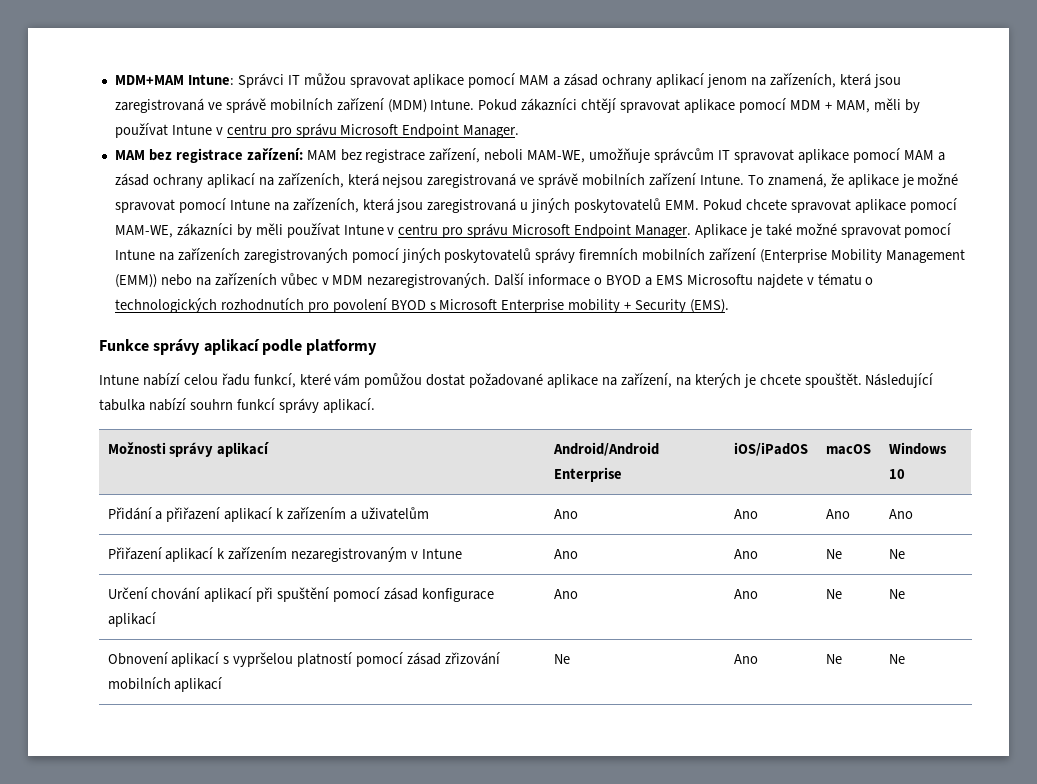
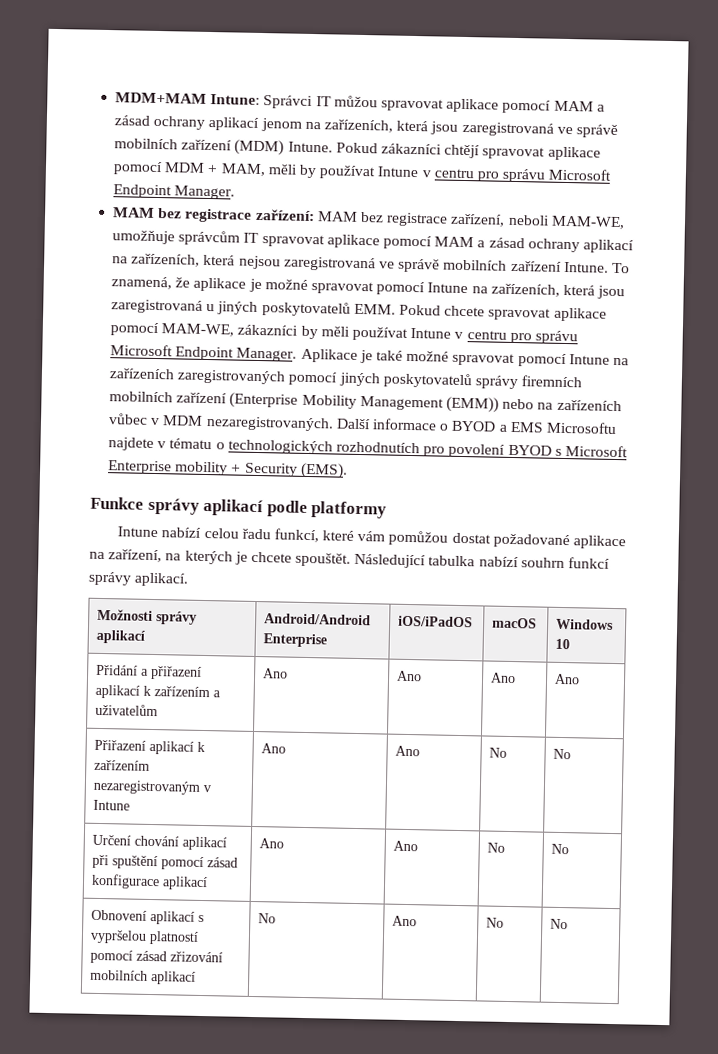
- Přiřazení aplikací k zařízením nezaregistrovaným v Intune | Ano | Ano | Ne | Ne
+ Přiřazení aplikací k zařízením nezaregistrovaným v Intune | Ano | Ano | No | No
- Určení chování aplikací při spuštění pomocí zásad konfigurace aplikací | Ano | Ano | Ne | Ne
+ Určení chování aplikací při spuštění pomocí zásad konfigurace aplikací | Ano | Ano | No | No
- Obnovení aplikací s vypršelou platností pomocí zásad zřizování mobilních aplikací | Ne | Ano | Ne | Ne
+ Obnovení aplikací s vypršelou platností pomocí zásad zřizování mobilních aplikací | No | Ano | No | No

